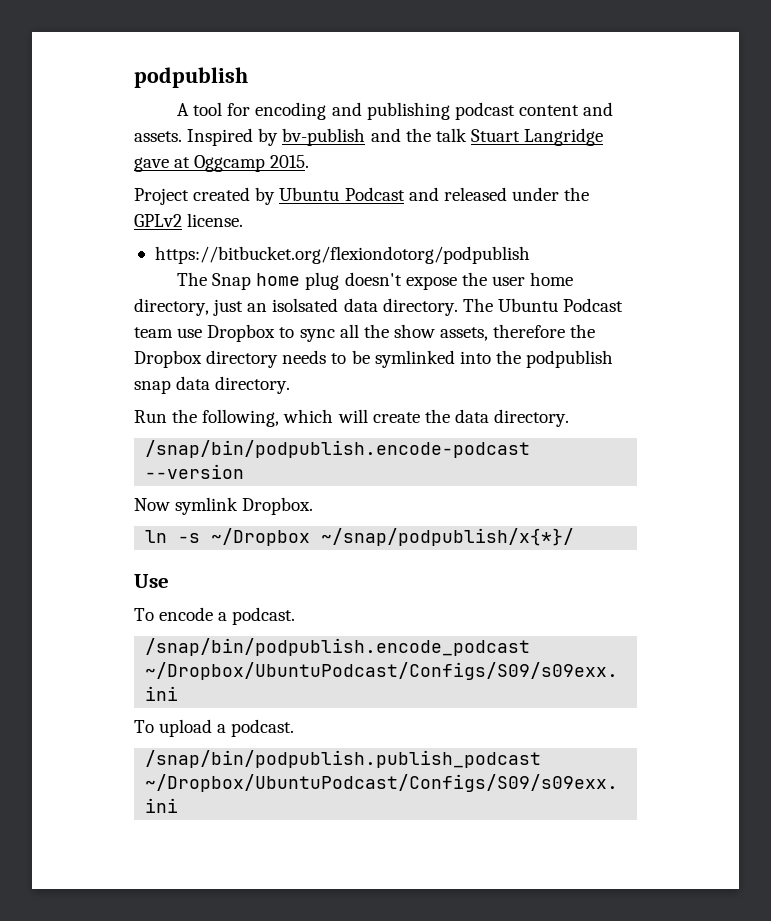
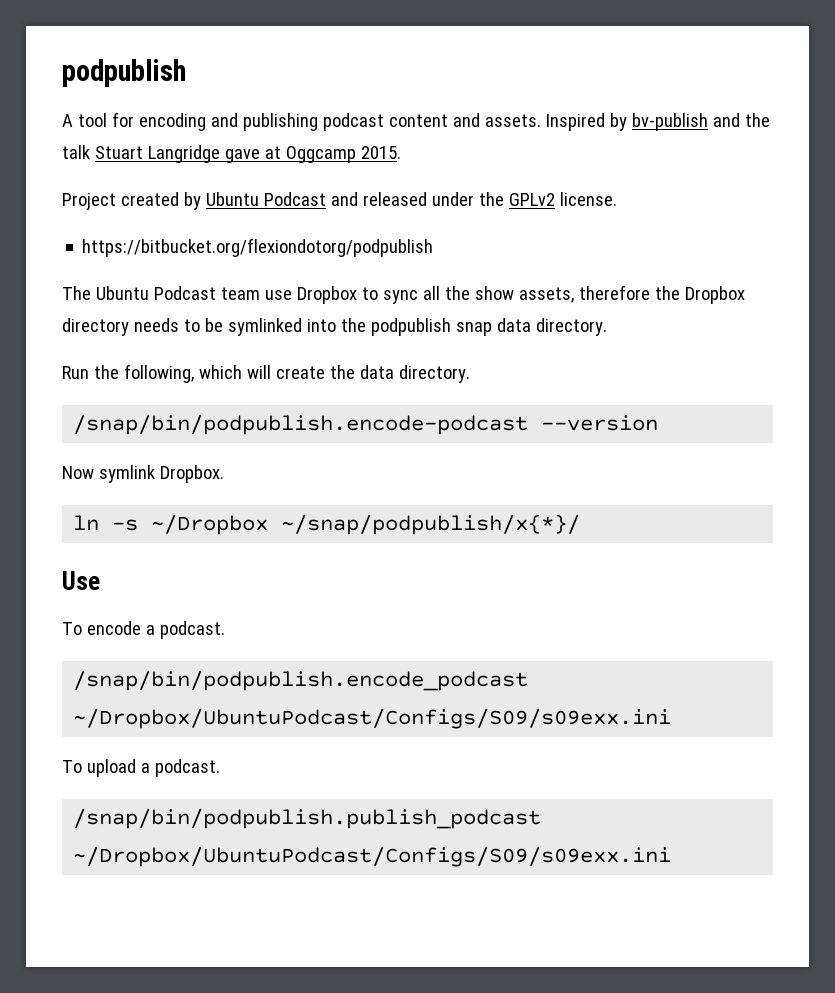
- The Snap home plug doesn't expose the user home directory, just an isolsated data directory. The Ubuntu Podcast team use Dropbox to sync all the show assets, therefore the Dropbox directory needs to be symlinked into the podpublish snap data directory.
+ The Ubuntu Podcast team use Dropbox to sync all the show assets, therefore the Dropbox directory needs to be symlinked into the podpublish snap data directory.

